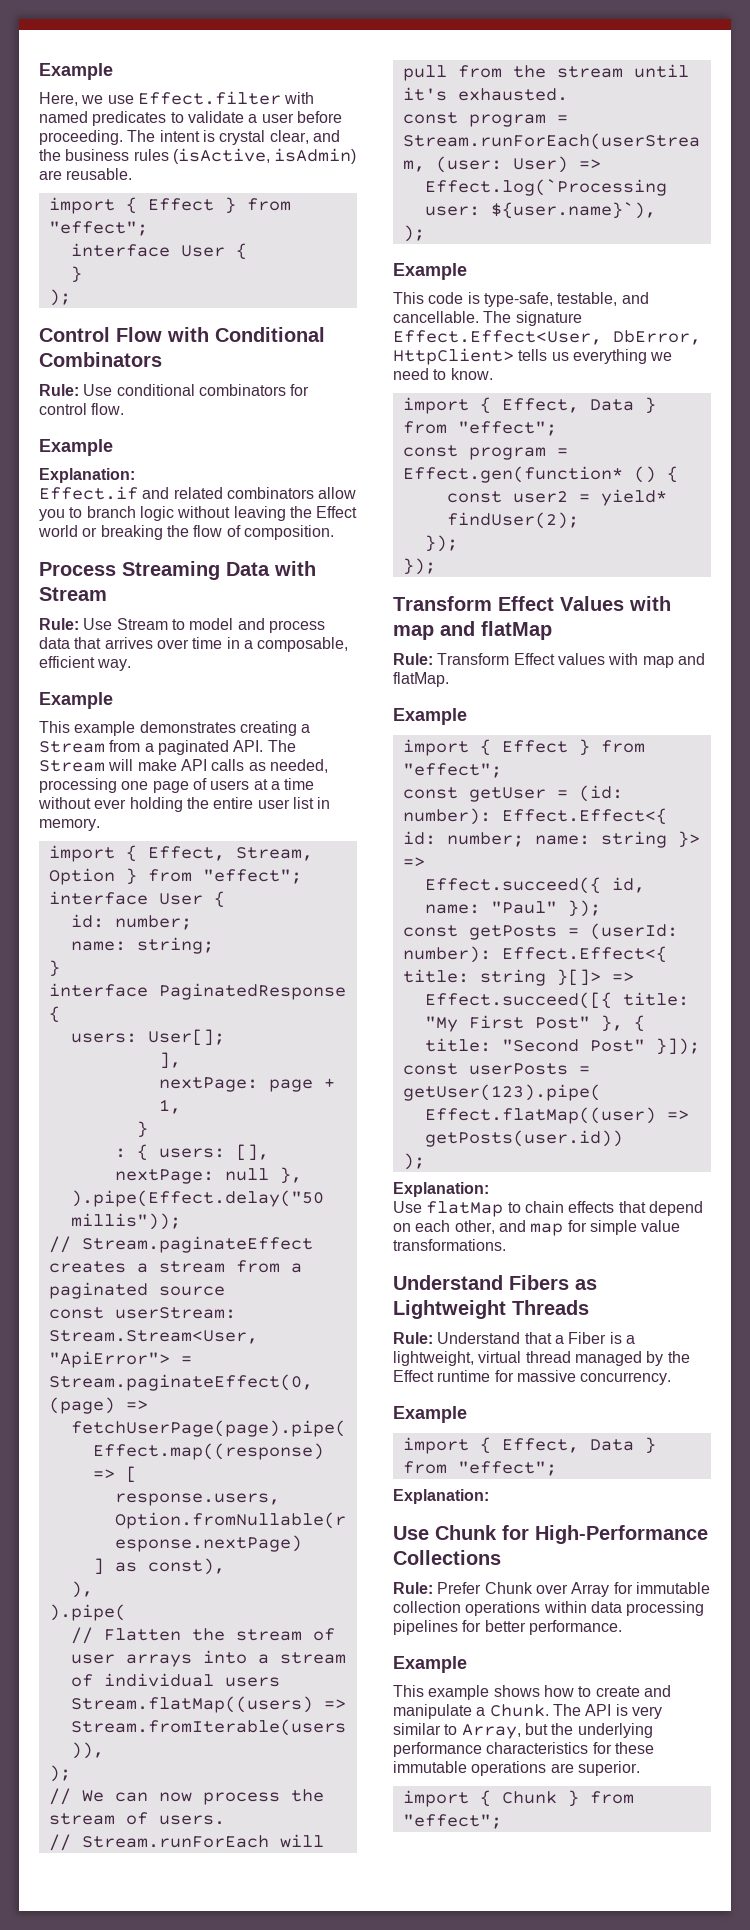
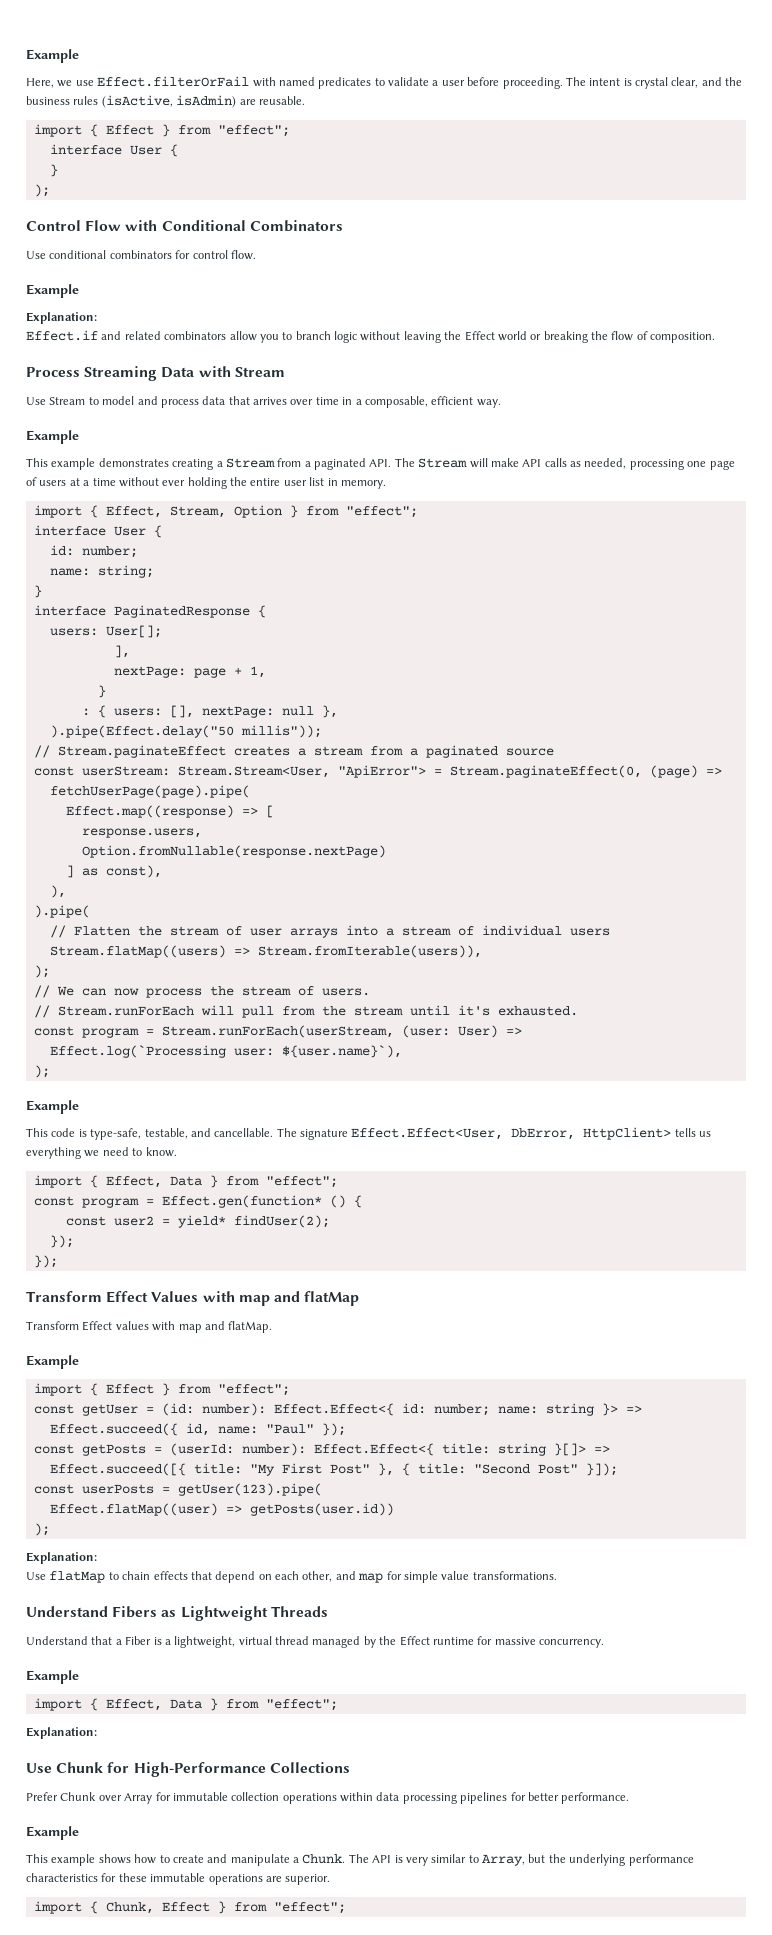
- Here, we use Effect.filter with named predicates to validate a user before proceeding.
+ Here, we use Effect.filterOrFail with named predicates to validate a user before proceeding.
- Rule: Use conditional combinators for control flow.
+ Use conditional combinators for control flow.
- Rule: Use Stream to model and process data that arrives over time in a composable, efficient way.
+ Use Stream to model and process data that arrives over time in a composable, efficient way.
- Rule: Transform Effect values with map and flatMap.
+ Transform Effect values with map and flatMap.
- Rule: Understand that a Fiber is a lightweight, virtual thread managed by the Effect runtime for massive concurrency.
+ Understand that a Fiber is a lightweight, virtual thread managed by the Effect runtime for massive concurrency.
- Rule: Prefer Chunk over Array for immutable collection operations within data processing pipelines for better performance.
+ Prefer Chunk over Array for immutable collection operations within data processing pipelines for better performance.
- import { Chunk } from "effect";
+ import { Chunk, Effect } from "effect";

